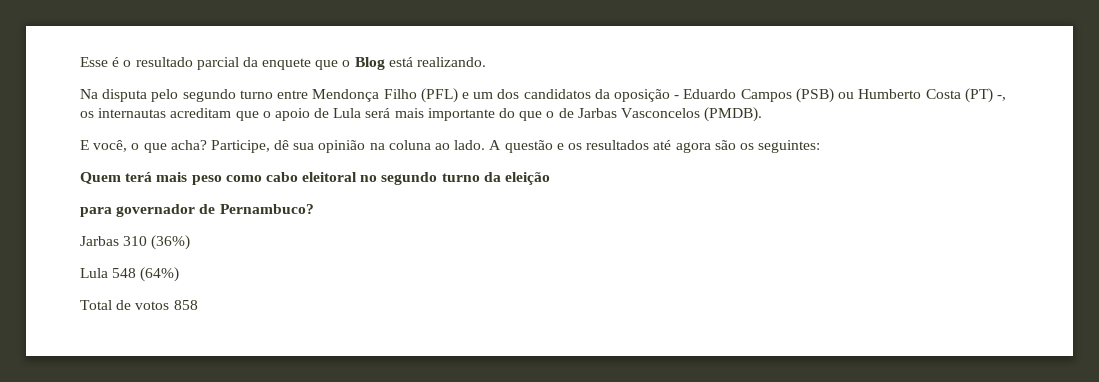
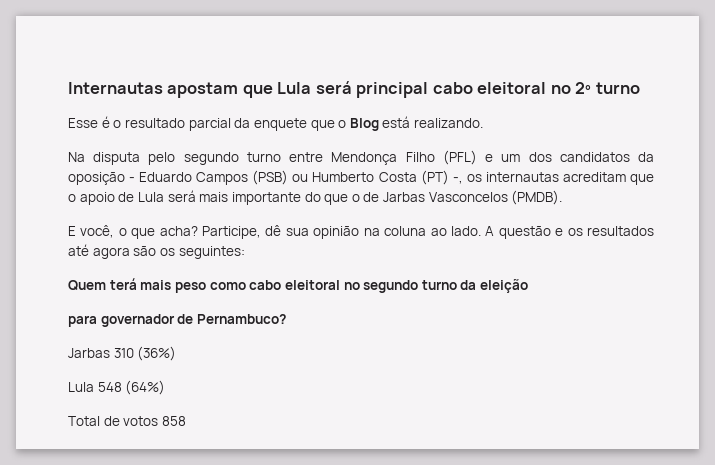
+ Internautas apostam que Lula será principal cabo eleitoral no 2º turno

